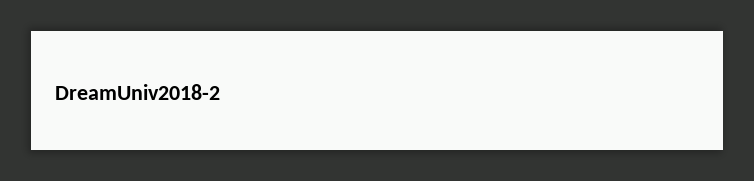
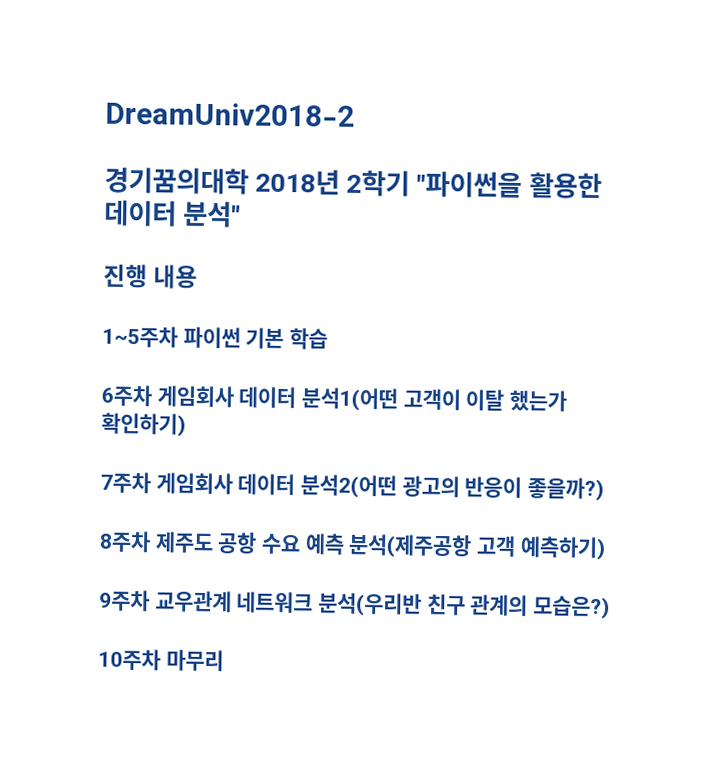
+ 경기꿈의대학 2018년 2학기 "파이썬을 활용한 데이터 분석"
+ 진행 내용
+ 1~5주차 파이썬 기본 학습
+ 6주차 게임회사 데이터 분석1(어떤 고객이 이탈 했는가 확인하기)
+ 7주차 게임회사 데이터 분석2(어떤 광고의 반응이 좋을까?)
+ 8주차 제주도 공항 수요 예측 분석(제주공항 고객 예측하기)
+ 9주차 교우관계 네트워크 분석(우리반 친구 관계의 모습은?)
+ 10주차 마무리

